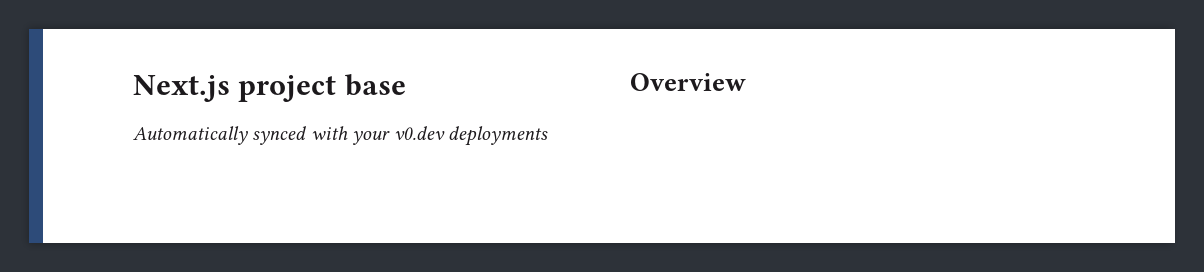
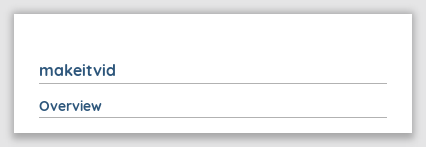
- Next.js project base
- Automatically synced with your v0.dev deployments
+ makeitvid

